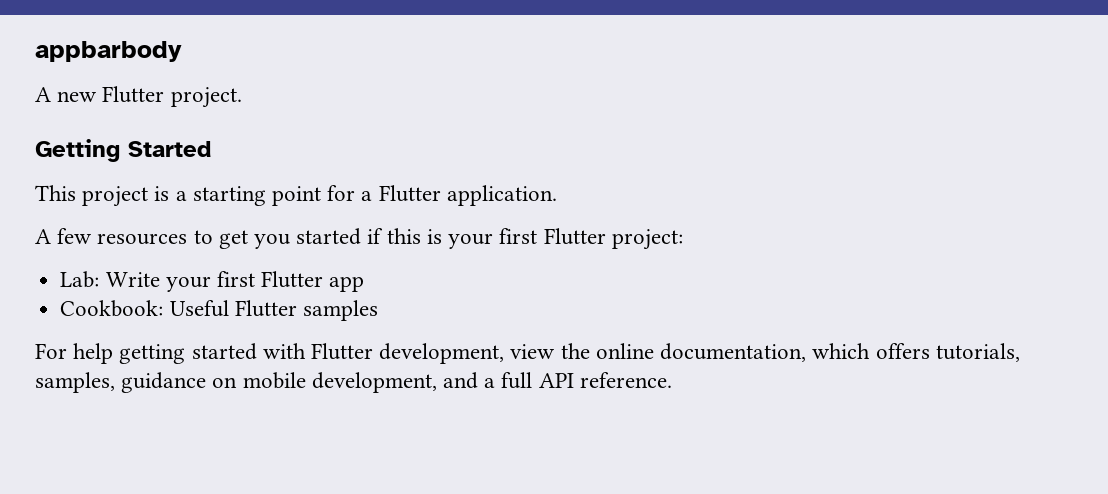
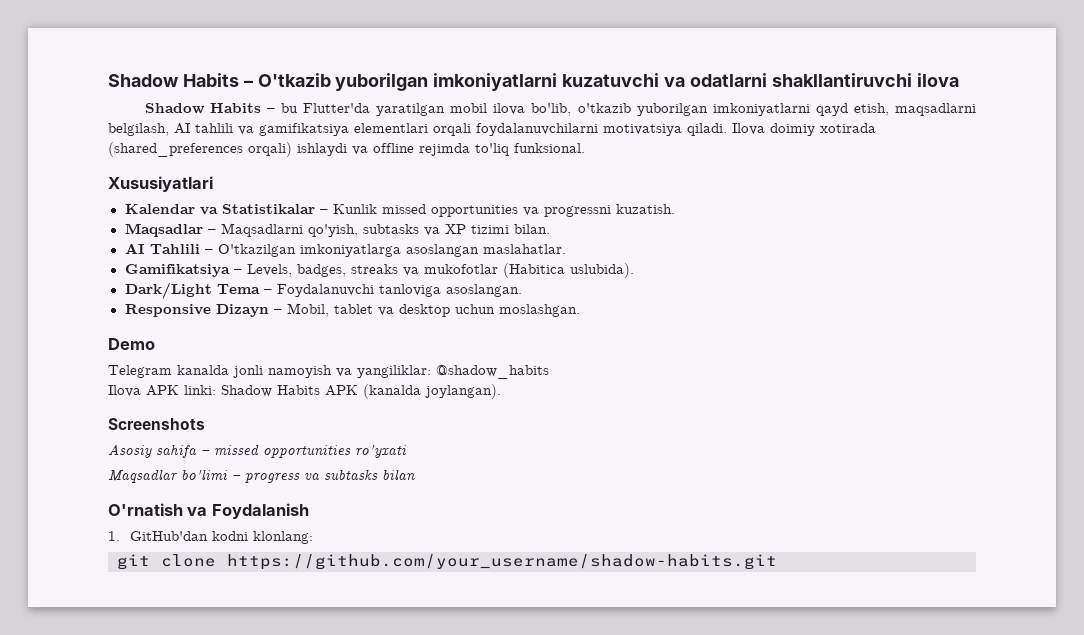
- appbarbody
- A new Flutter project.
- Getting Started
- This project is a starting point for a Flutter application.
- A few resources to get you started if this is your first Flutter project:
- Lab: Write your first Flutter app
- Cookbook: Useful Flutter samples
- For help getting started with Flutter development, view the online documentation, which offers tutorials, samples, guidance on mobile development, and a full API reference.
+ Shadow Habits – O'tkazib yuborilgan imkoniyatlarni kuzatuvchi va odatlarni shakllantiruvchi ilova
+ Shadow Habits – bu Flutter'da yaratilgan mobil ilova bo'lib, o'tkazib yuborilgan imkoniyatlarni qayd etish, maqsadlarni belgilash, AI tahlili va gamifikatsiya elementlari orqali foydalanuvchilarni motivatsiya qiladi. Ilova doimiy xotirada (shared_preferences orqali) ishlaydi va offline rejimda to'liq funksional.
+ Xususiyatlari
+ Kalendar va Statistikalar – Kunlik missed opportunities va progressni kuzatish.
+ Maqsadlar – Maqsadlarni qo'yish, subtasks va XP tizimi bilan.
+ AI Tahlili – O'tkazilgan imkoniyatlarga asoslangan maslahatlar.
+ Gamifikatsiya – Levels, badges, streaks va mukofotlar (Habitica uslubida).
+ Dark/Light Tema – Foydalanuvchi tanloviga asoslangan.
+ Responsive Dizayn – Mobil, tablet va desktop uchun moslashgan.
+ Demo
+ Telegram kanalda jonli namoyish va yangiliklar: @shadow_habits
+ Ilova APK linki: Shadow Habits APK (kanalda joylangan).
+ Screenshots
+ Asosiy sahifa – missed opportunities ro'yxati
+ Maqsadlar bo'limi – progress va subtasks bilan
+ O'rnatish va Foydalanish
+ 1. GitHub'dan kodni klonlang:
+ git clone https://github.com/your_username/shadow-habits.git

